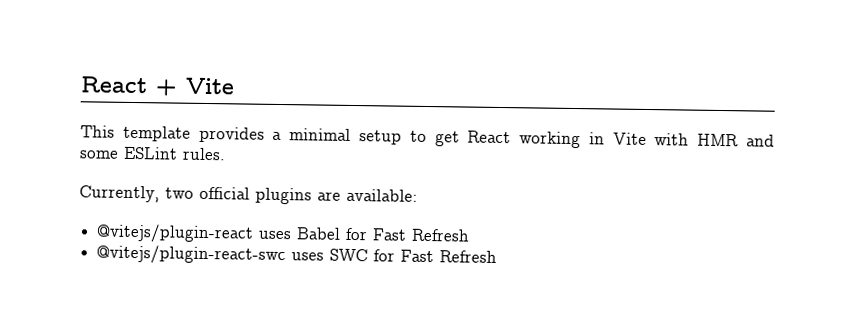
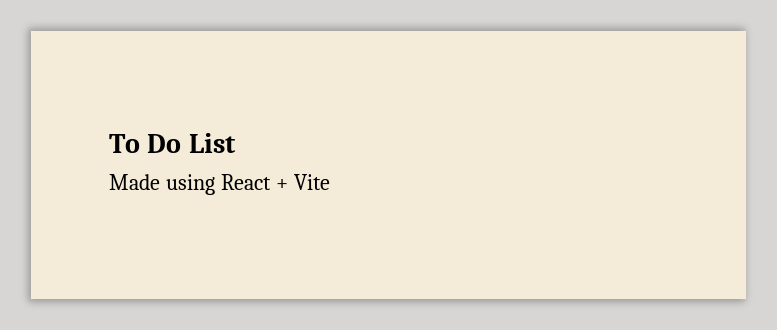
- React + Vite
- This template provides a minimal setup to get React working in Vite with HMR and some ESLint rules.
- Currently, two official plugins are available:
- @vitejs/plugin-react uses Babel for Fast Refresh
- @vitejs/plugin-react-swc uses SWC for Fast Refresh
+ To Do List
+ Made using React + Vite

